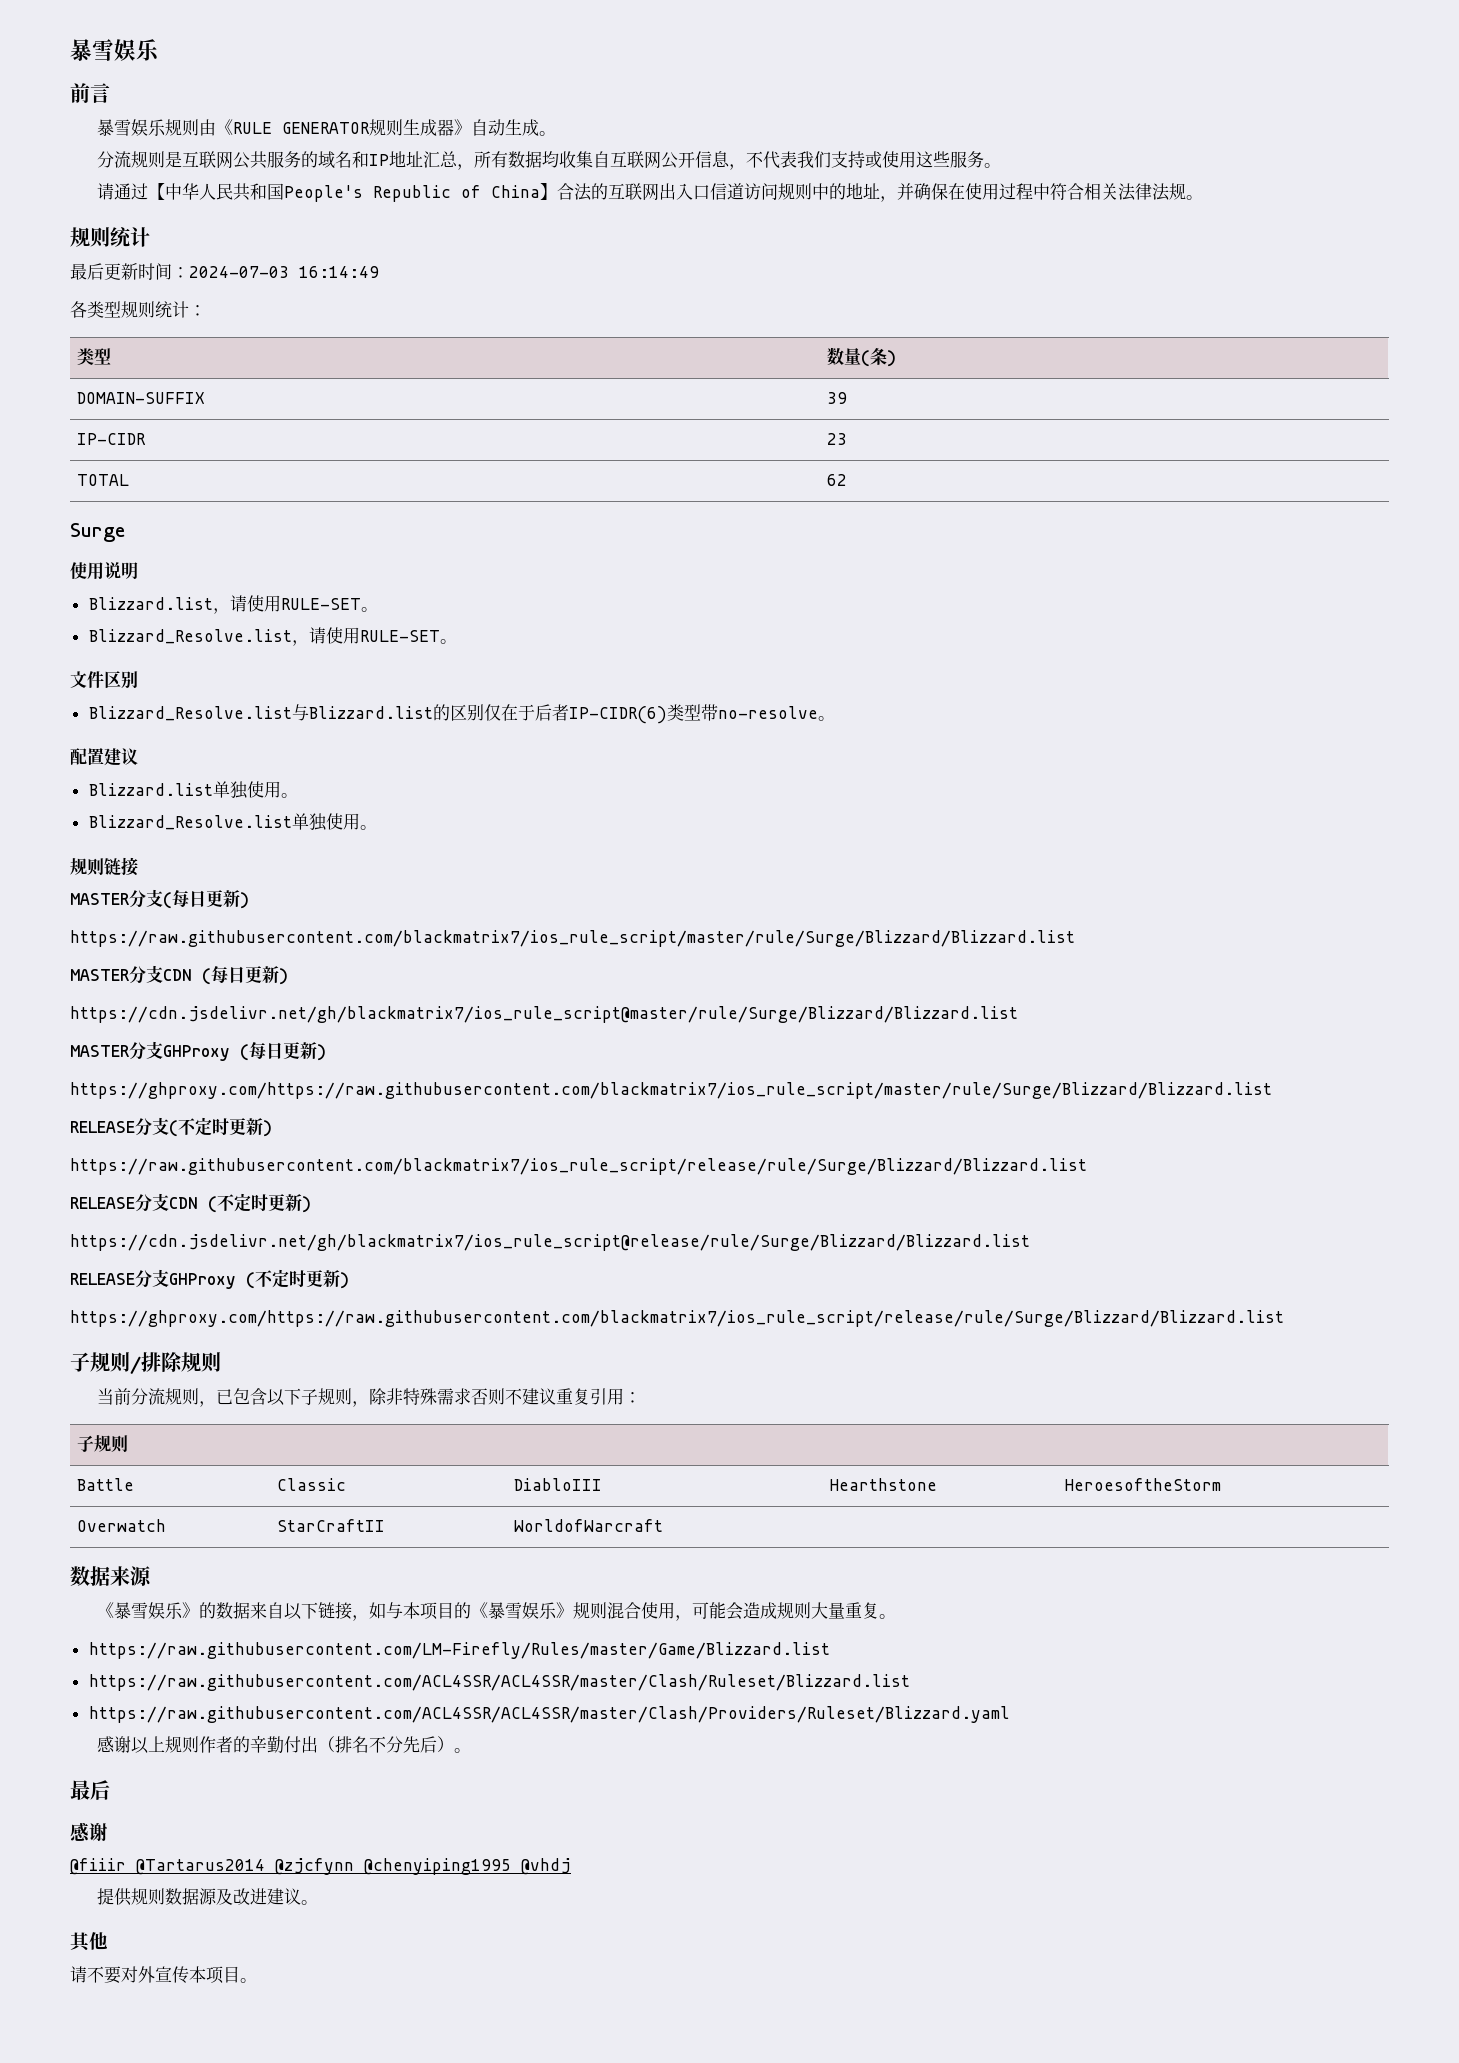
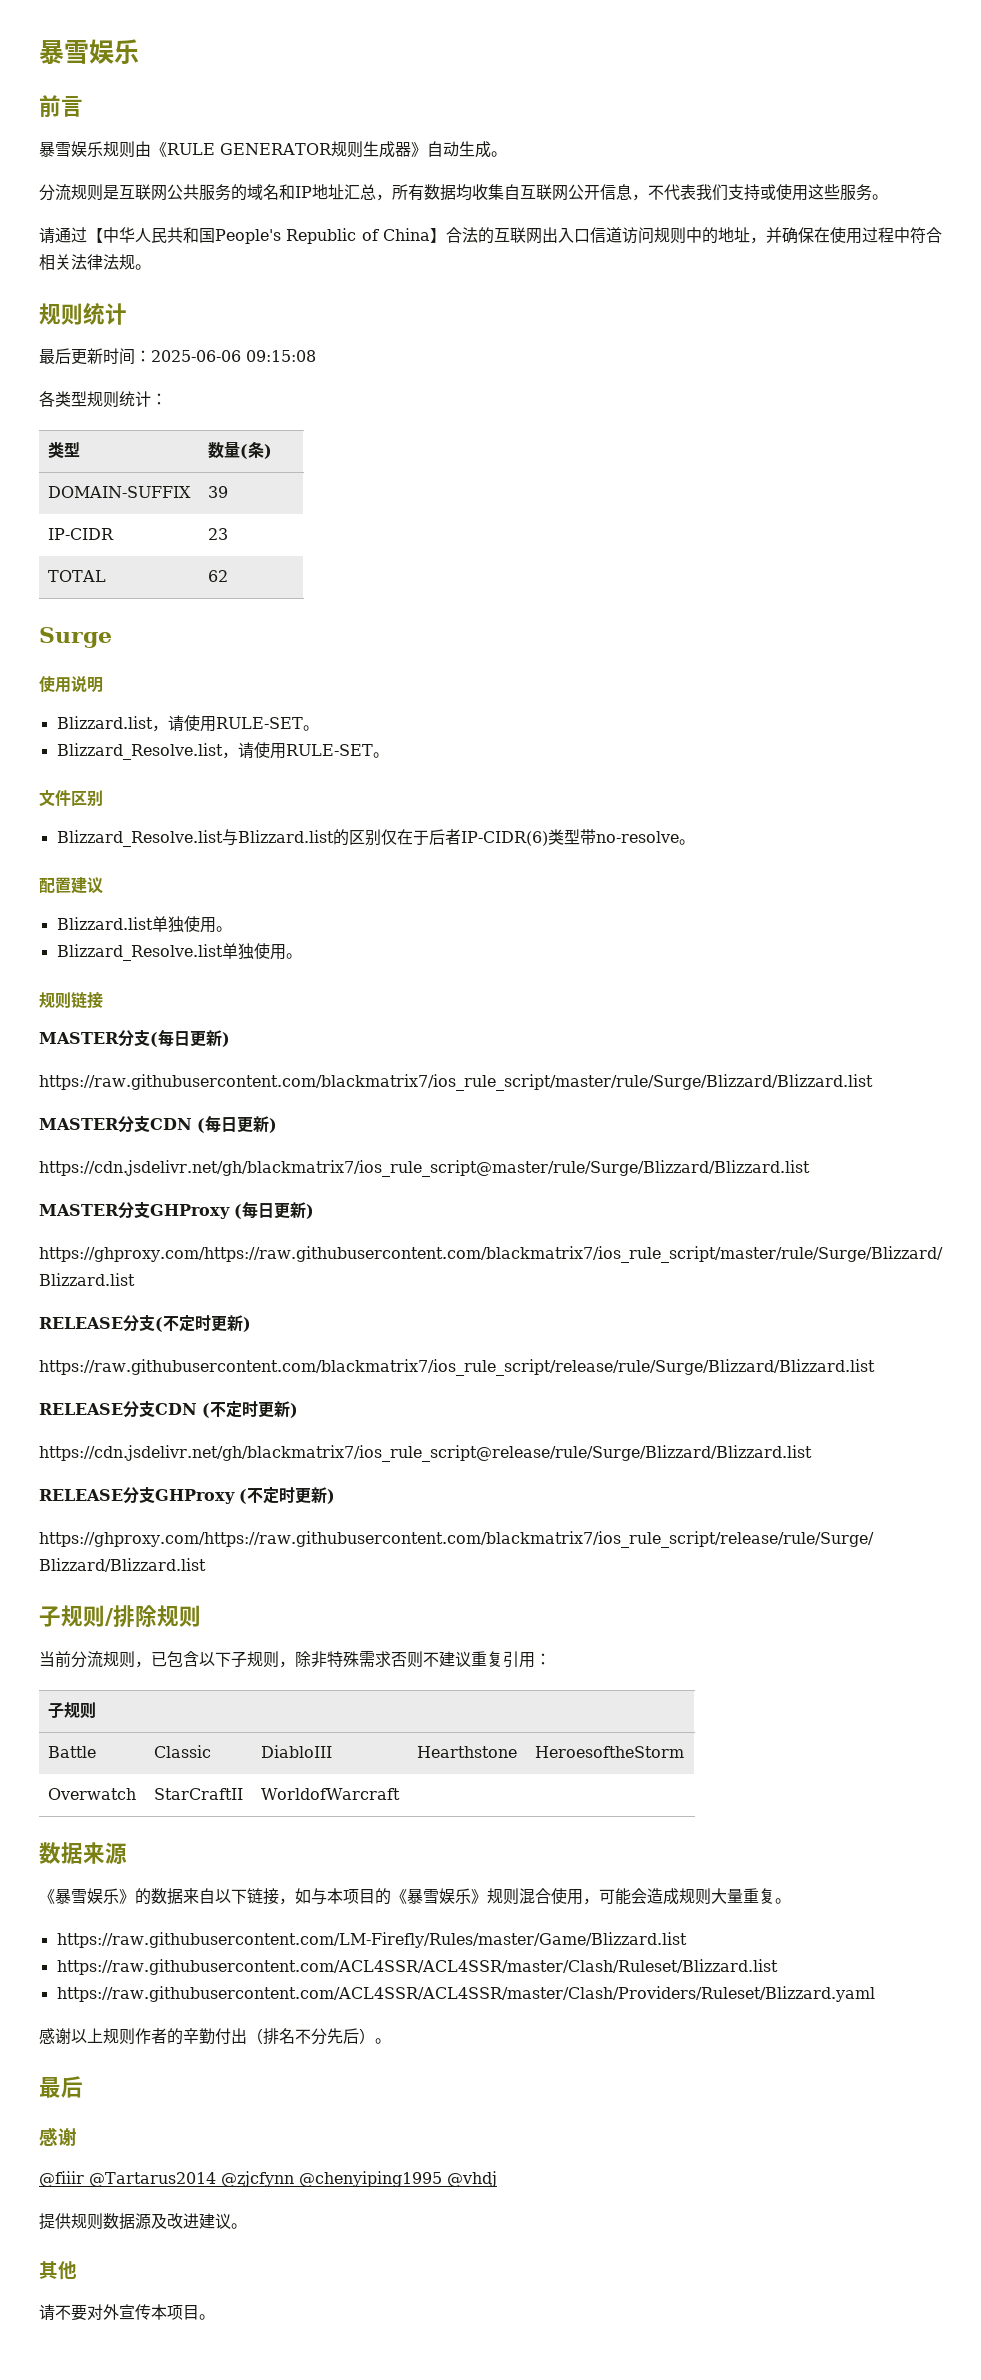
- 最后更新时间：2024-07-03 16:14:49
+ 最后更新时间：2025-06-06 09:15:08

